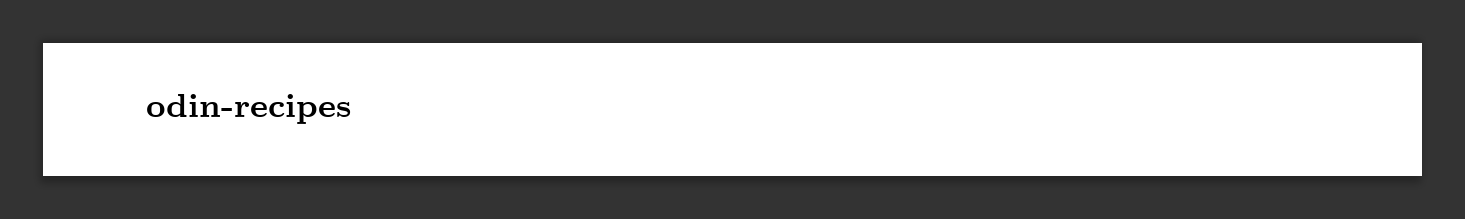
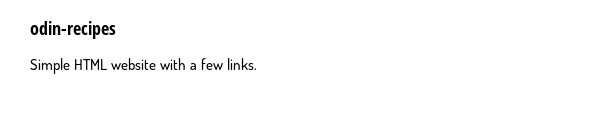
+ Simple HTML website with a few links.

